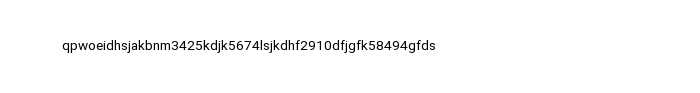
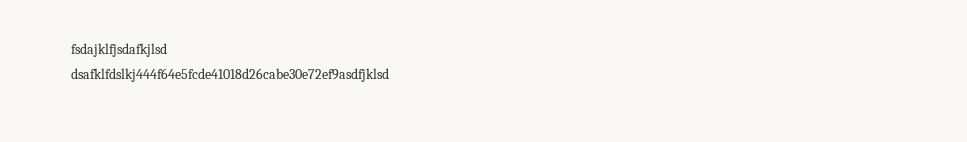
- qpwoeidhsjakbnm3425kdjk5674lsjkdhf2910dfjgfk58494gfds
+ fsdajklfjsdafkjlsd
+ dsafklfdslkj444f64e5fcde41018d26cabe30e72ef9asdfjklsd

